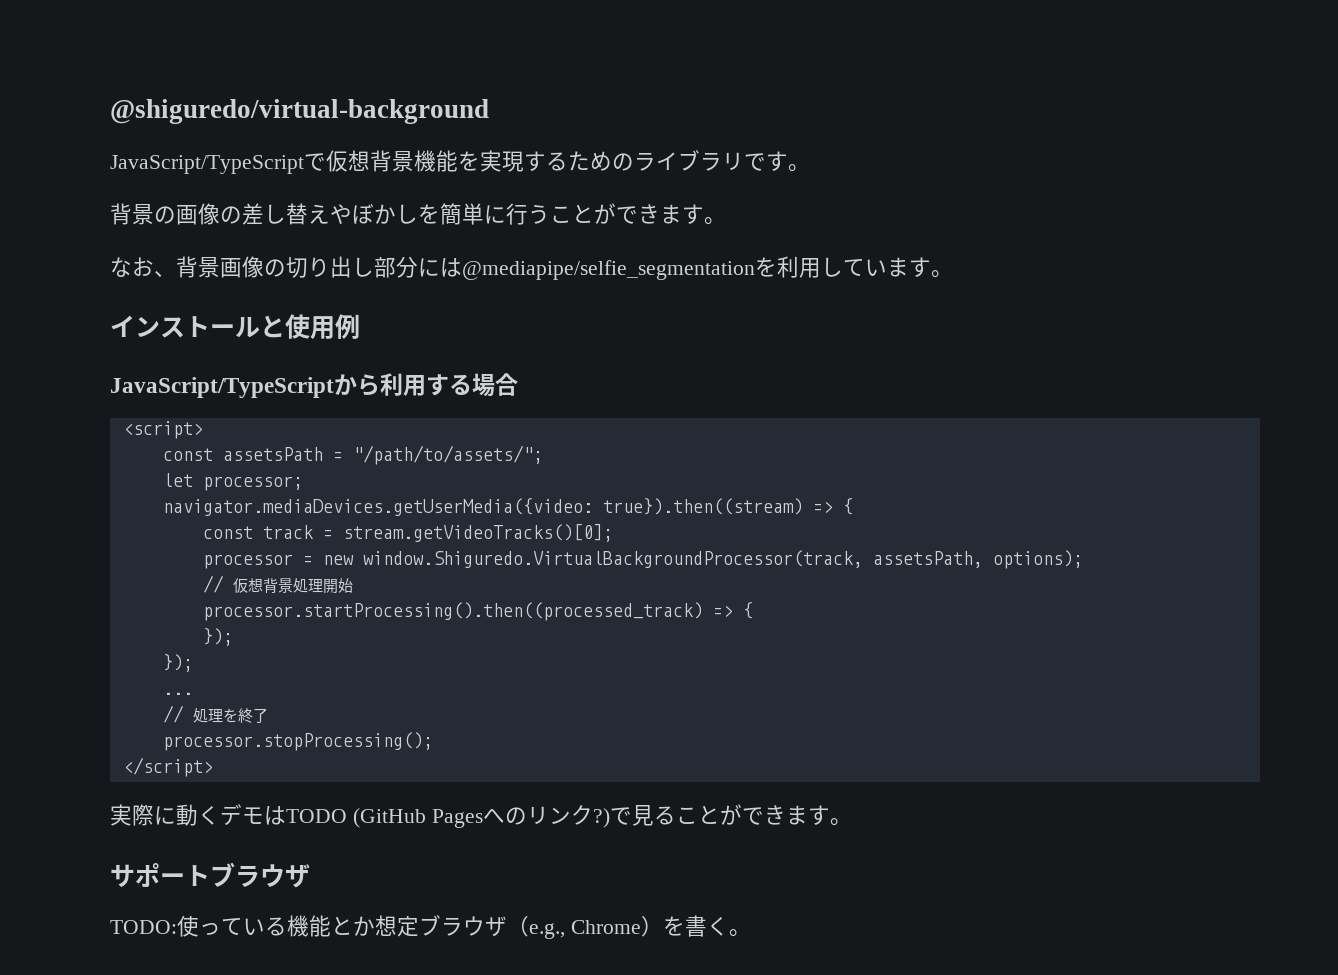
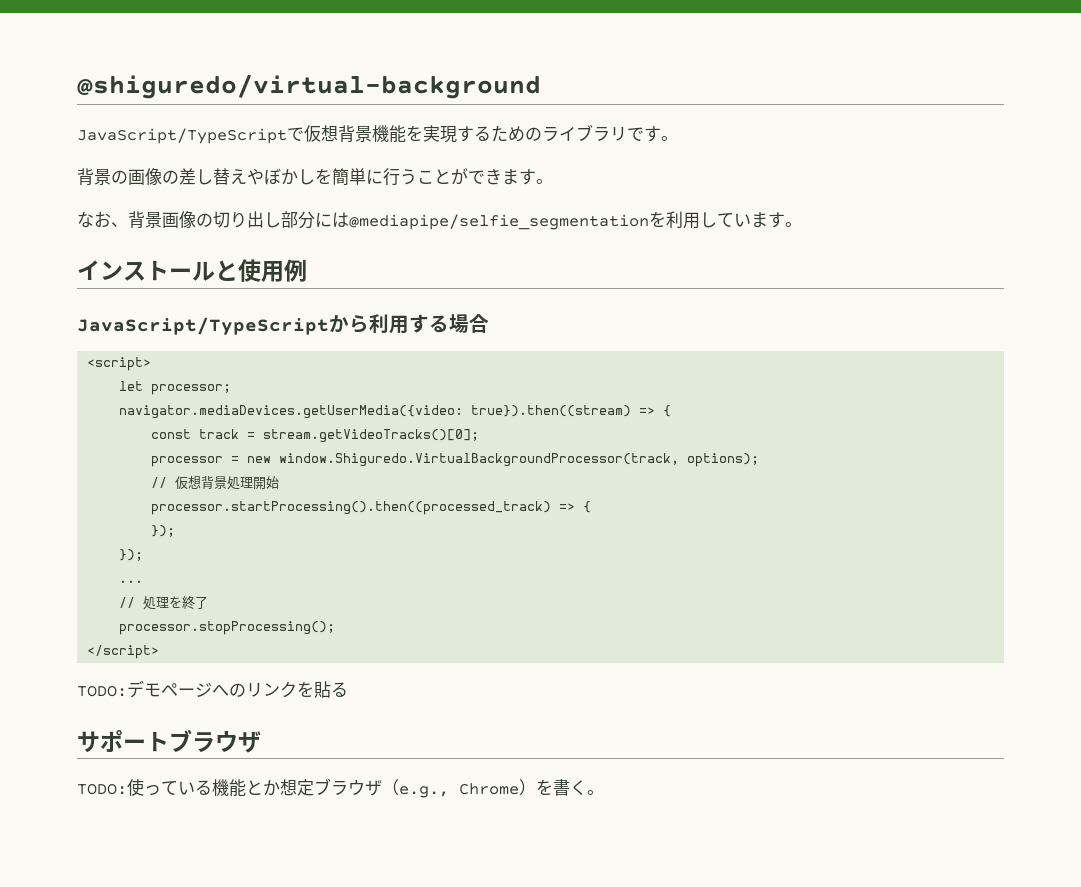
- const assetsPath = "/path/to/assets/";
- processor = new window.Shiguredo.VirtualBackgroundProcessor(track, assetsPath, options);
+ processor = new window.Shiguredo.VirtualBackgroundProcessor(track, options);
- 実際に動くデモはTODO (GitHub Pagesへのリンク?)で見ることができます。
+ TODO:デモページへのリンクを貼る

